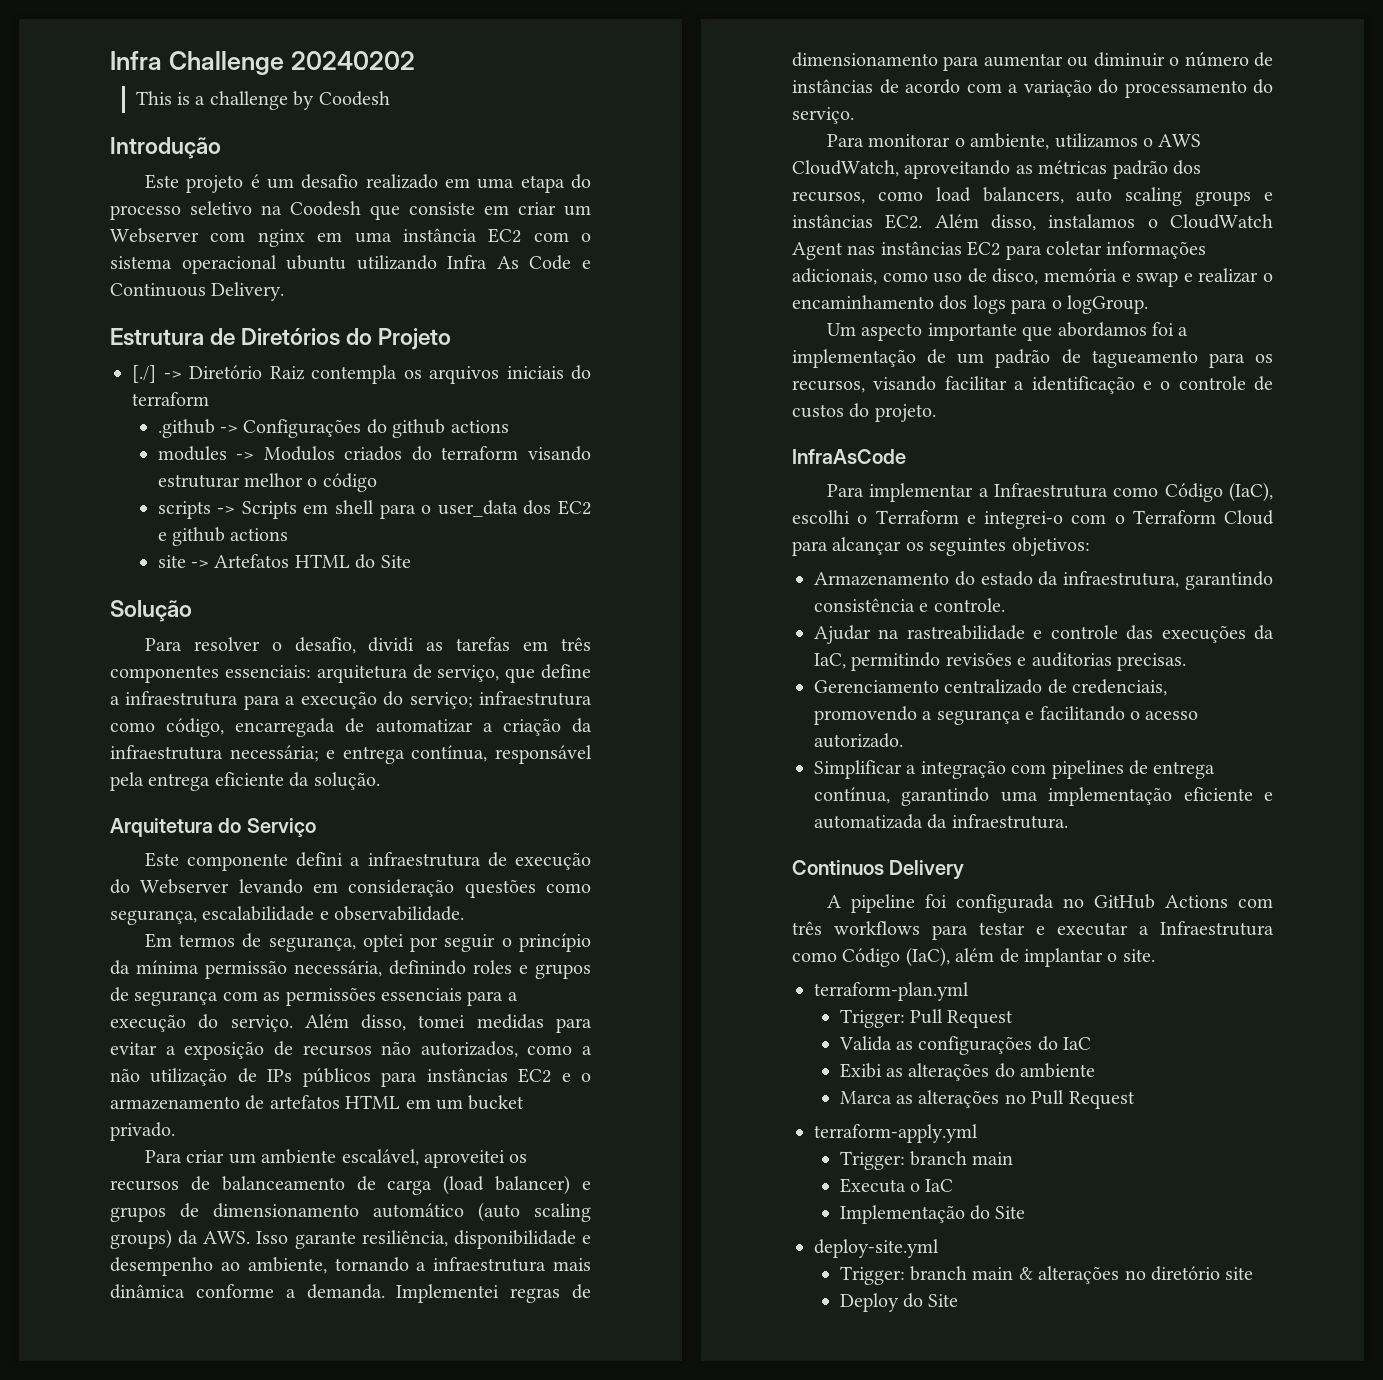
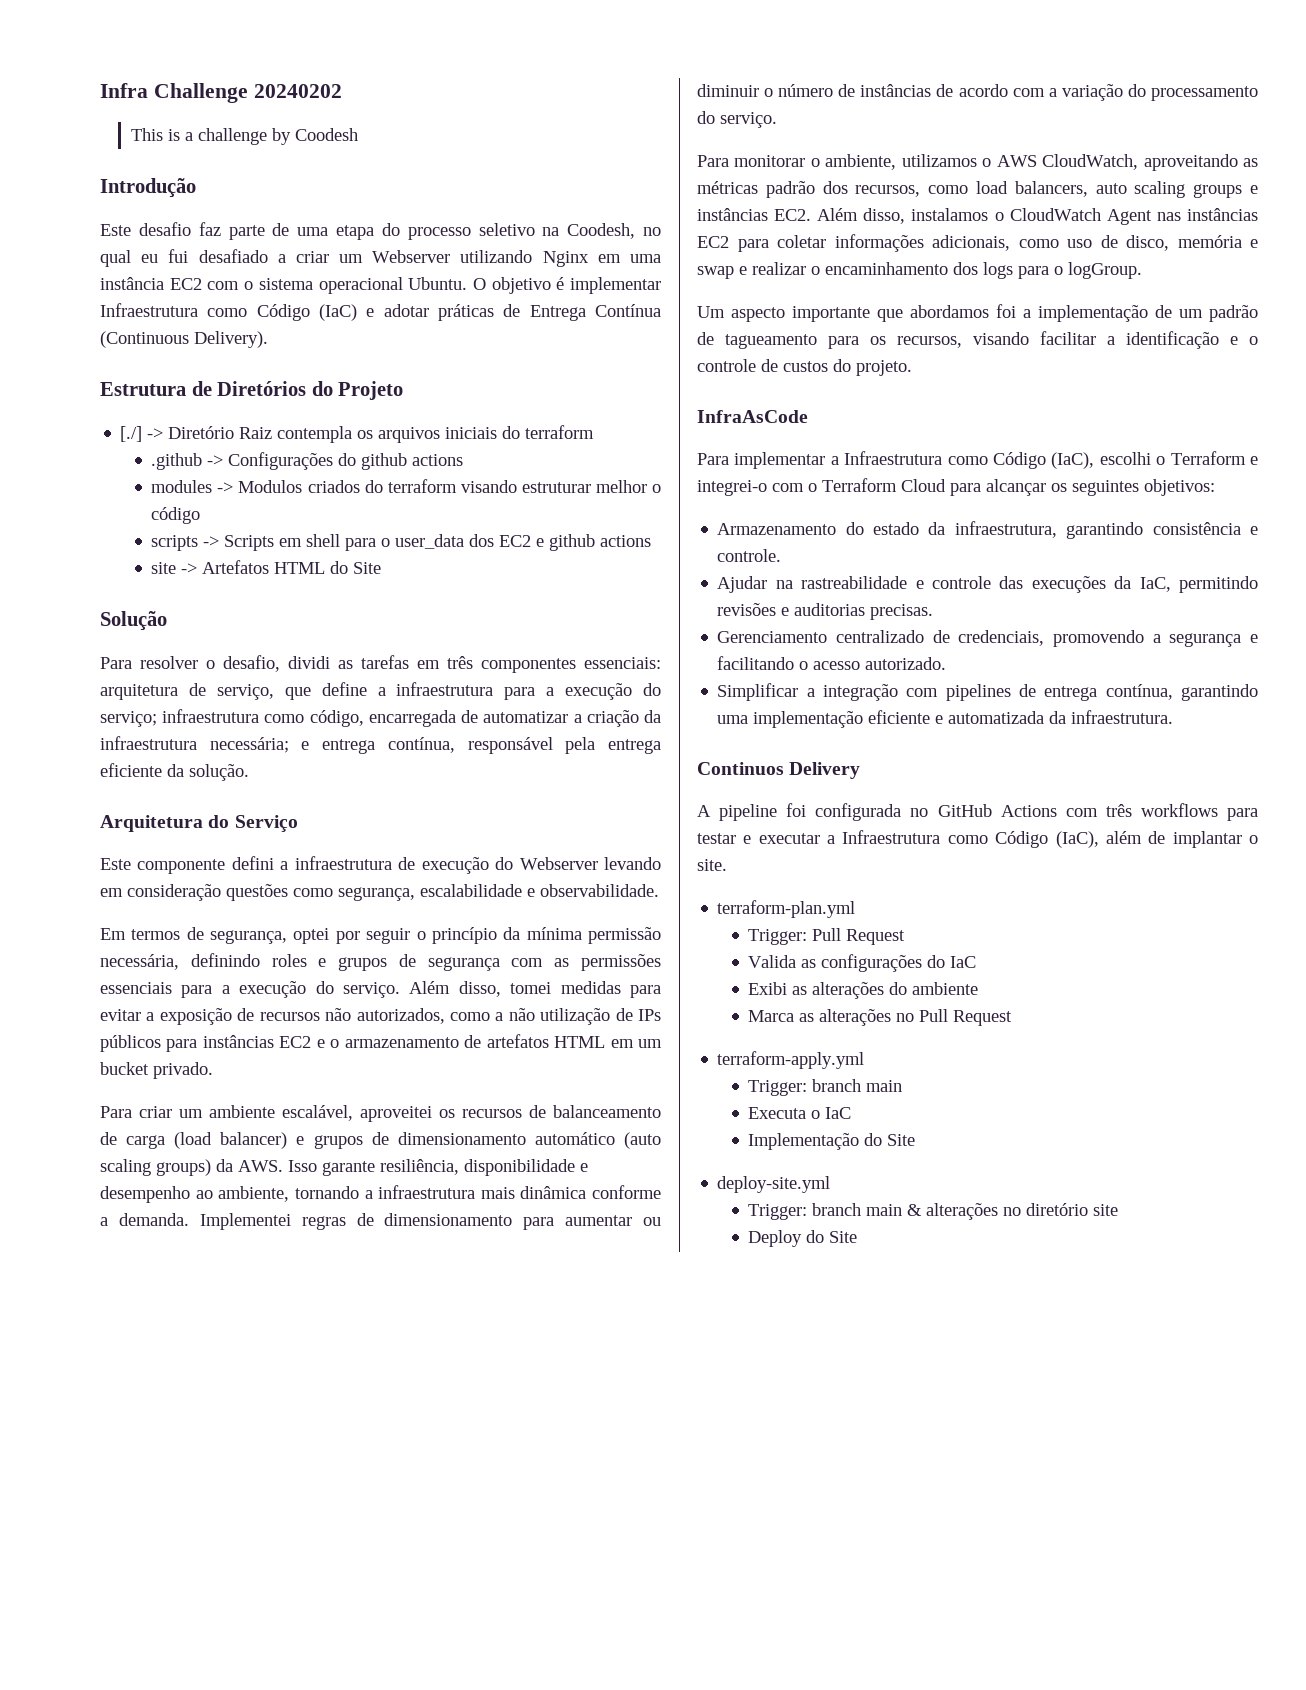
- Este projeto é um desafio realizado em uma etapa do processo seletivo na Coodesh que consiste em criar um Webserver com nginx em uma instância EC2 com o sistema operacional ubuntu utilizando Infra As Code e Continuous Delivery.
+ Este desafio faz parte de uma etapa do processo seletivo na Coodesh, no qual eu fui desafiado a criar um Webserver utilizando Nginx em uma instância EC2 com o sistema operacional Ubuntu. O objetivo é implementar Infraestrutura como Código (IaC) e adotar práticas de Entrega Contínua (Continuous Delivery).

